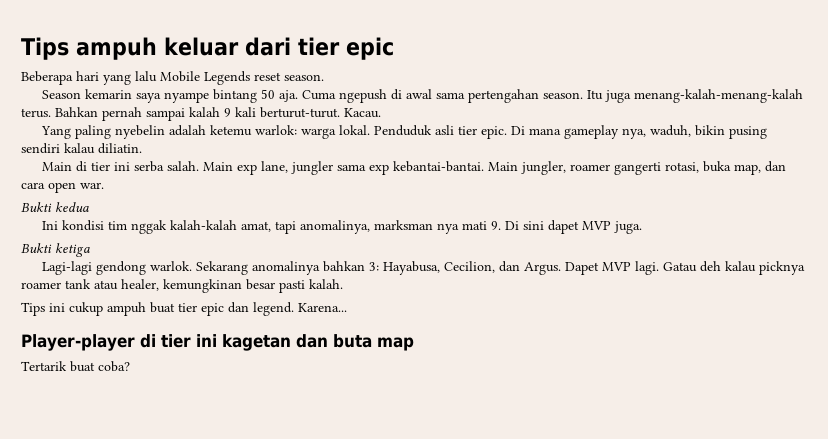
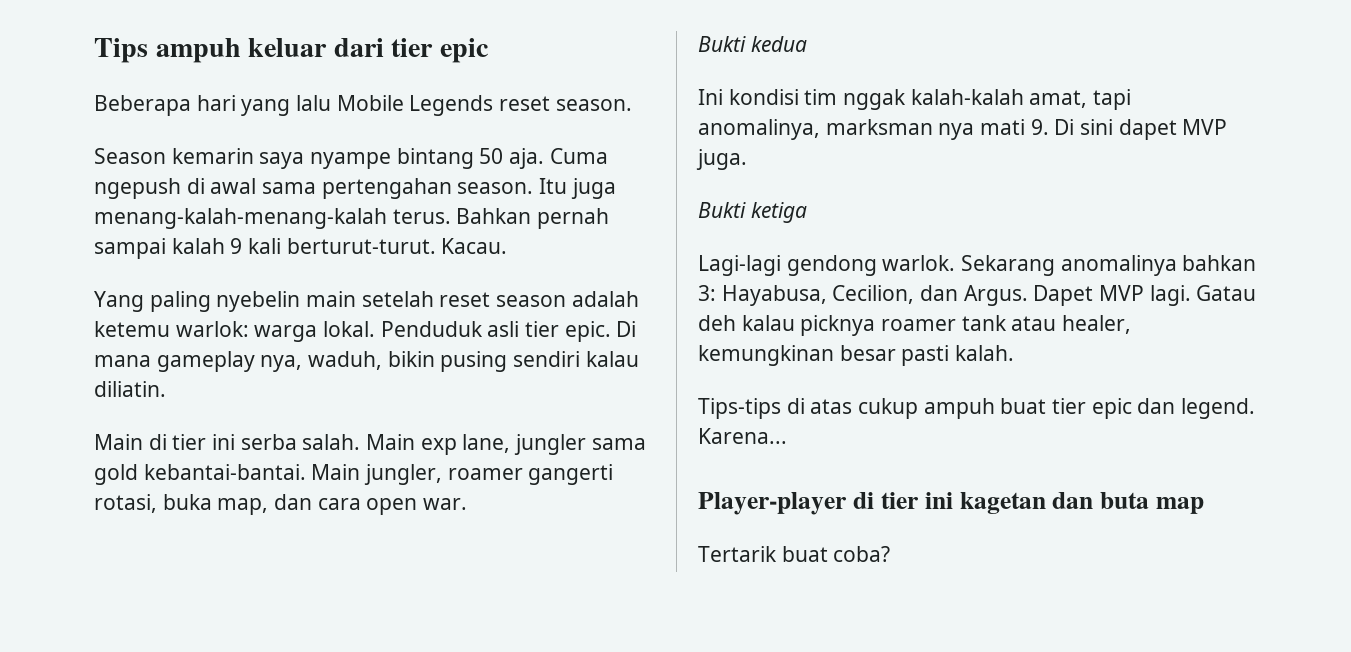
- Yang paling nyebelin adalah ketemu warlok: warga lokal.
+ Yang paling nyebelin main setelah reset season adalah ketemu warlok: warga lokal.
- Main exp lane, jungler sama exp kebantai-bantai.
+ Main exp lane, jungler sama gold kebantai-bantai.
- Tips ini cukup ampuh buat tier epic dan legend.
+ Tips-tips di atas cukup ampuh buat tier epic dan legend.

